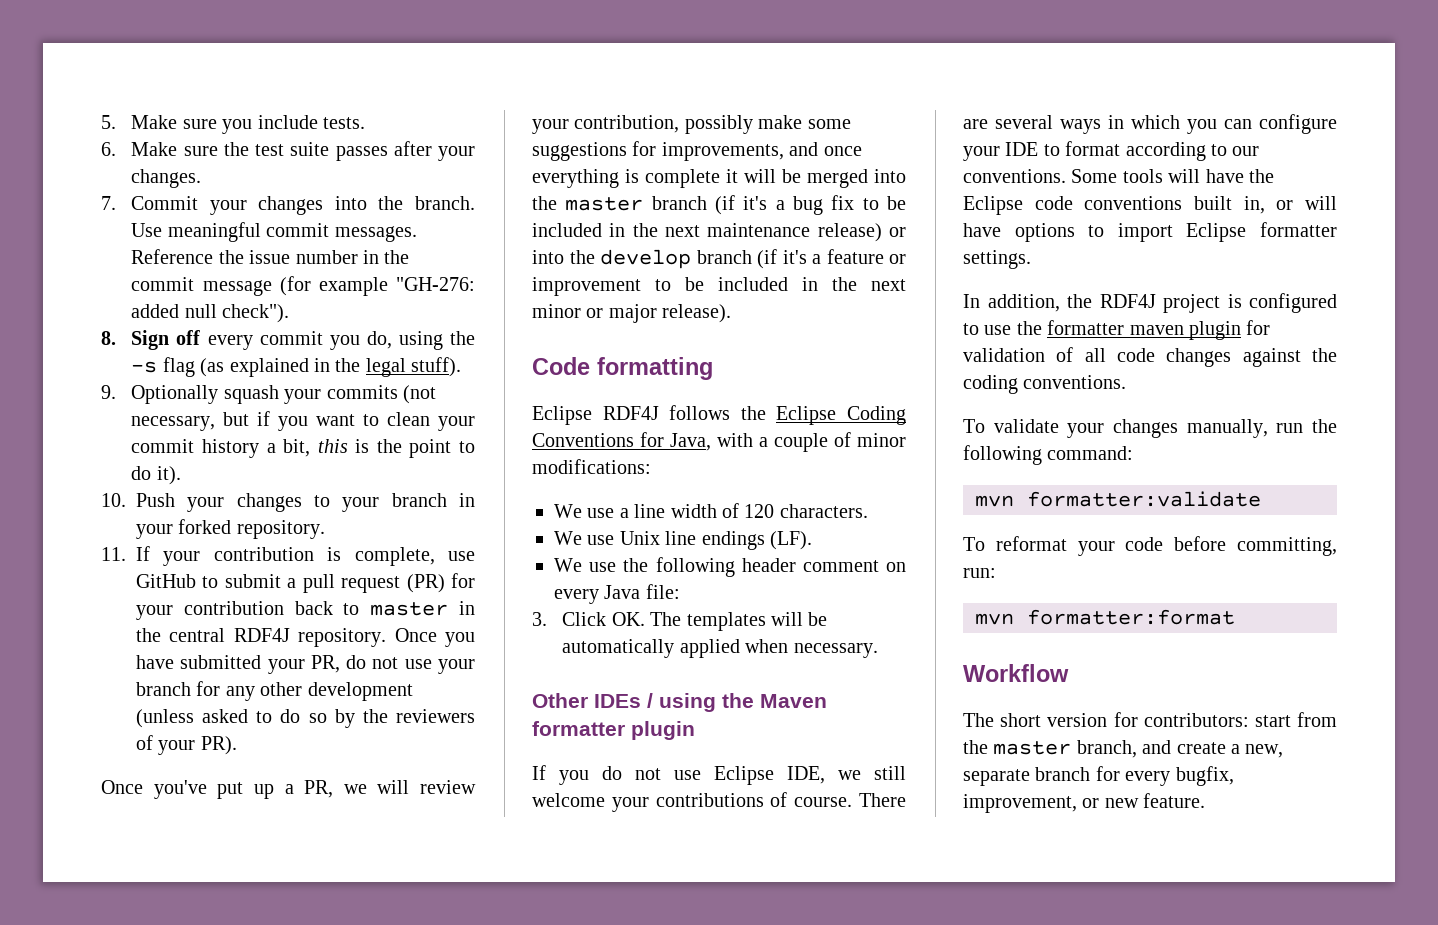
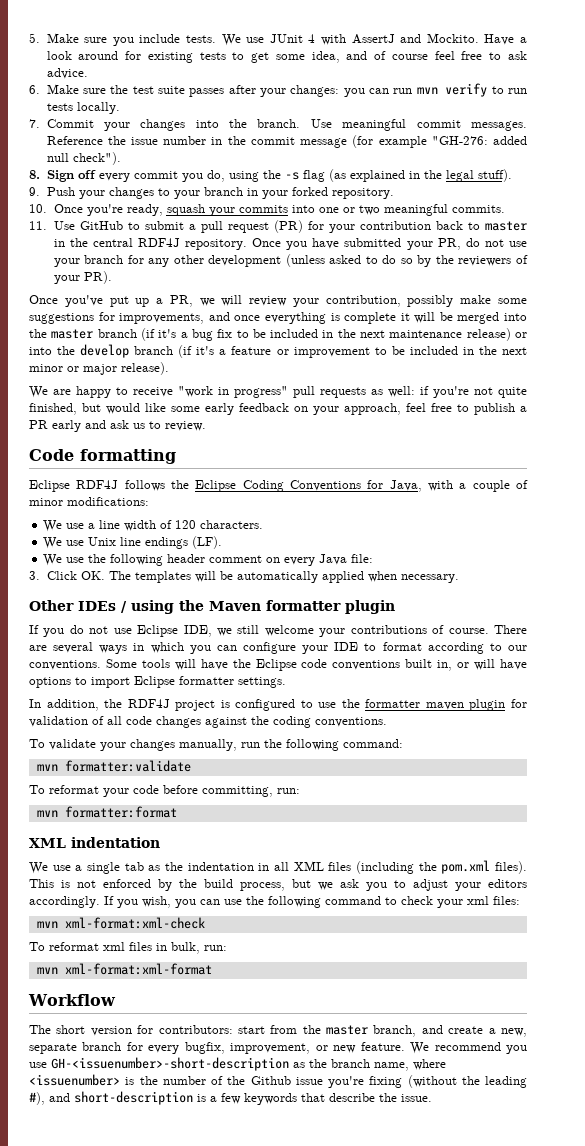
+ We use JUnit 4 with AssertJ and Mockito. Have a look around for existing tests to get some idea, and of course feel free to ask advice.
- 6. Make sure the test suite passes after your changes.
+ 6. Make sure the test suite passes after your changes: you can run mvn verify to run tests locally.
- 9. Optionally squash your commits (not necessary, but if you want to clean your commit history a bit, this is the point to do it).
- 10. Push your changes to your branch in your forked repository.
+ 9. Push your changes to your branch in your forked repository.
- 11. If your contribution is complete, use GitHub to submit a pull request (PR) for your contribution back to master in the central RDF4J repository.
+ 10. Once you're ready, squash your commits into one or two meaningful commits.
+ 11. Use GitHub to submit a pull request (PR) for your contribution back to master in the central RDF4J repository.
+ We are happy to receive "work in progress" pull requests as well: if you're not quite finished, but would like some early feedback on your approach, feel free to publish a PR early and ask us to review.
+ XML indentation
+ We use a single tab as the indentation in all XML files (including the pom.xml files). This is not enforced by the build process, but we ask you to adjust your editors accordingly. If you wish, you can use the following command to check your xml files:
+ mvn xml-format:xml-check
+ To reformat xml files in bulk, run:
+ mvn xml-format:xml-format
+ We recommend you use GH-<issuenumber>-short-description as the branch name, where <issuenumber> is the number of the Github issue you're fixing (without the leading #), and short-description is a few keywords that describe the issue.

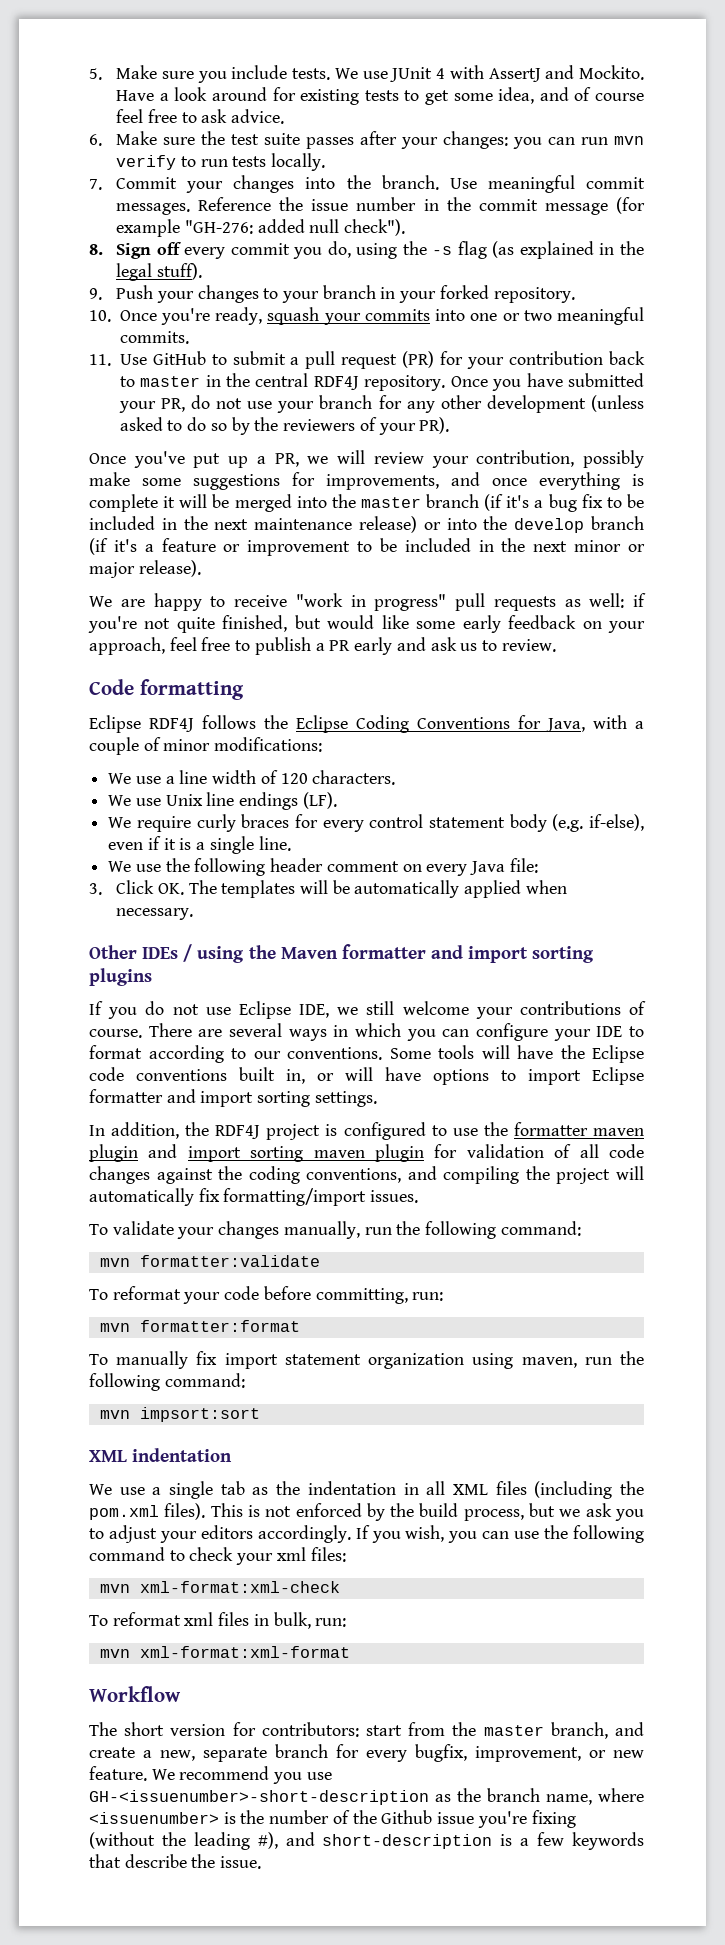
+ We require curly braces for every control statement body (e.g. if-else), even if it is a single line.
- Other IDEs / using the Maven formatter plugin
+ Other IDEs / using the Maven formatter and import sorting plugins
- Some tools will have the Eclipse code conventions built in, or will have options to import Eclipse formatter settings.
+ Some tools will have the Eclipse code conventions built in, or will have options to import Eclipse formatter and import sorting settings.
- In addition, the RDF4J project is configured to use the formatter maven plugin for validation of all code changes against the coding conventions.
+ In addition, the RDF4J project is configured to use the formatter maven plugin and import sorting maven plugin for validation of all code changes against the coding conventions, and compiling the project will automatically fix formatting/import issues.
+ To manually fix import statement organization using maven, run the following command:
+ mvn impsort:sort

